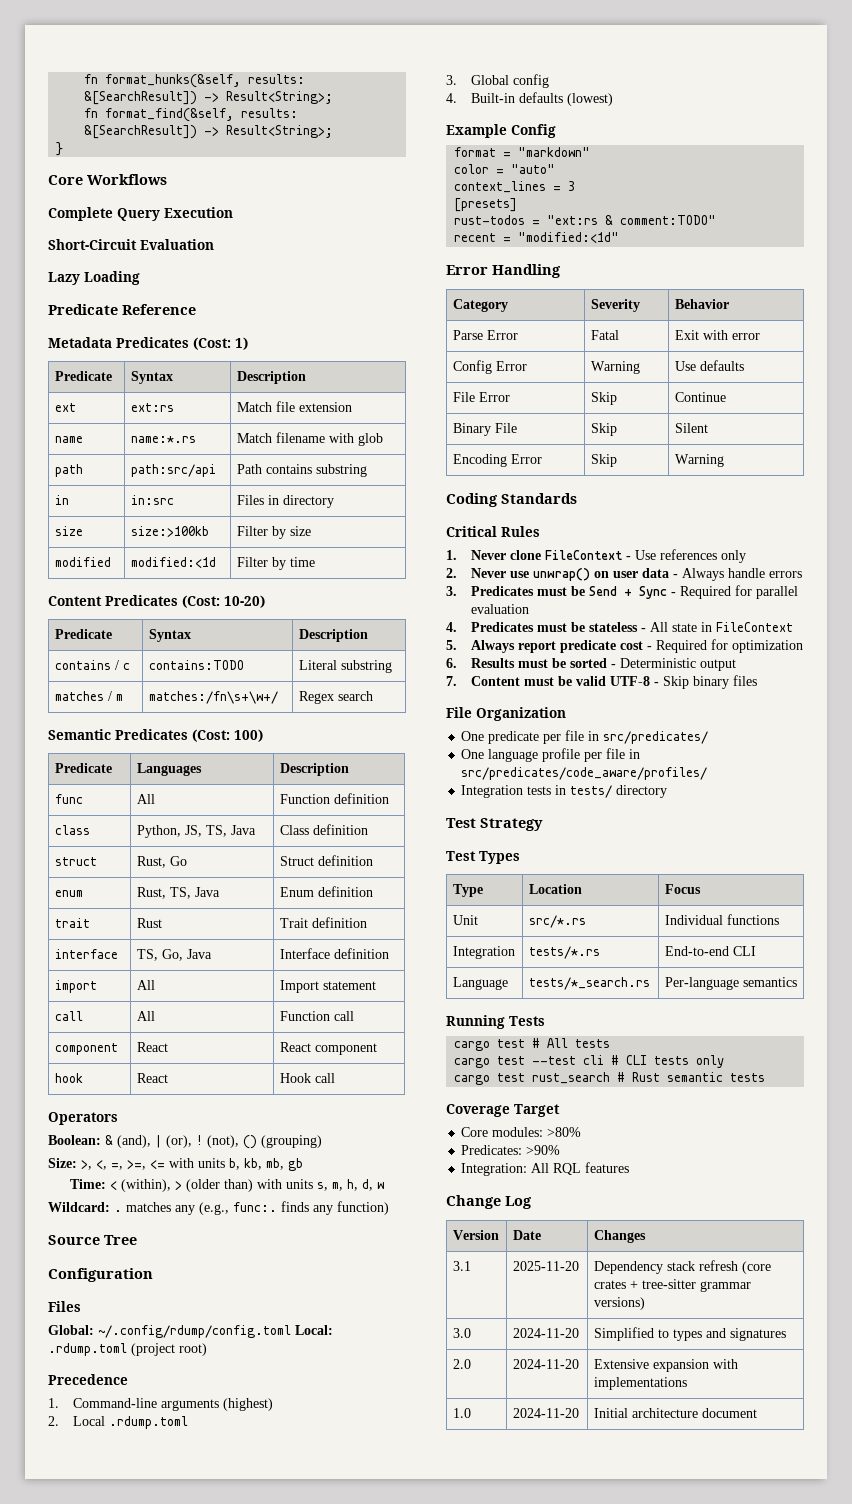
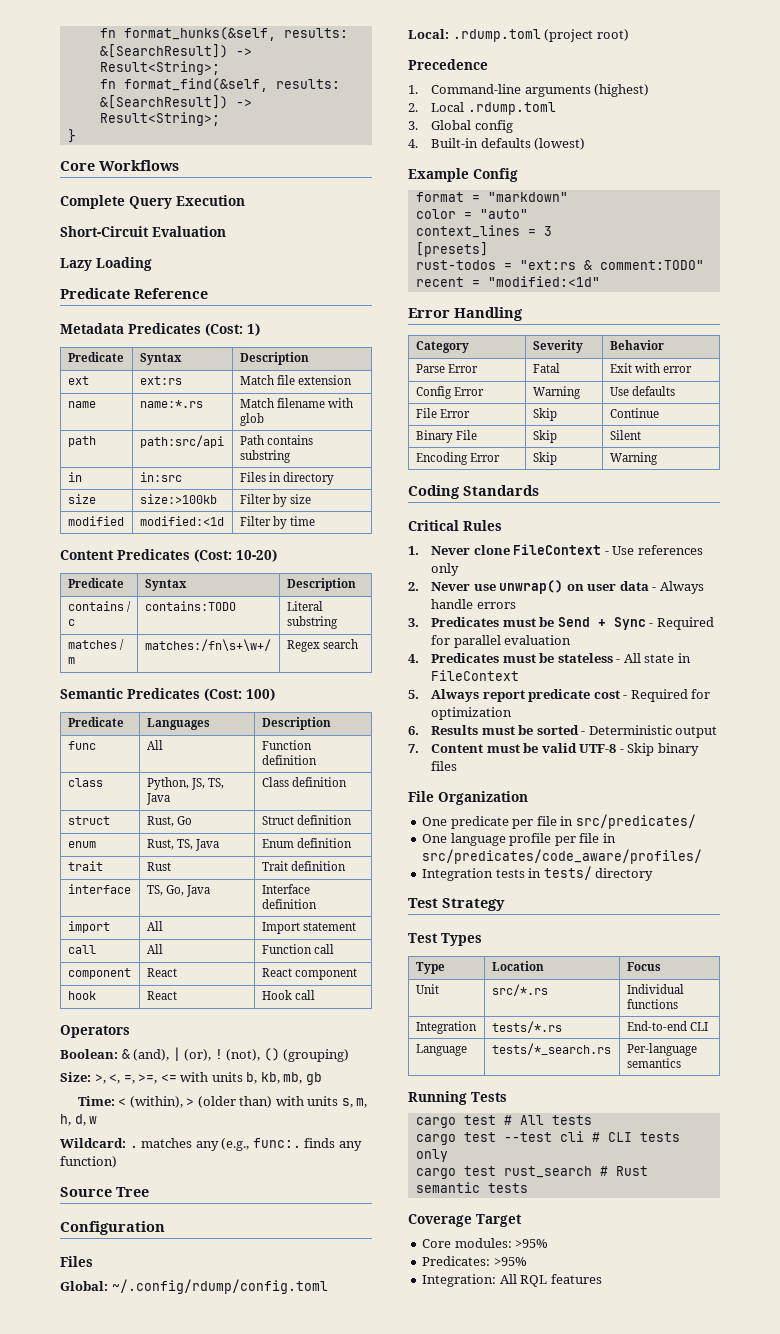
- Core modules: >80%
+ Core modules: >95%
- Predicates: >90%
+ Predicates: >95%
- Change Log
- Version | Date | Changes
- 3.1 | 2025-11-20 | Dependency stack refresh (core crates + tree-sitter grammar versions)
- 3.0 | 2024-11-20 | Simplified to types and signatures
- 2.0 | 2024-11-20 | Extensive expansion with implementations
- 1.0 | 2024-11-20 | Initial architecture document

